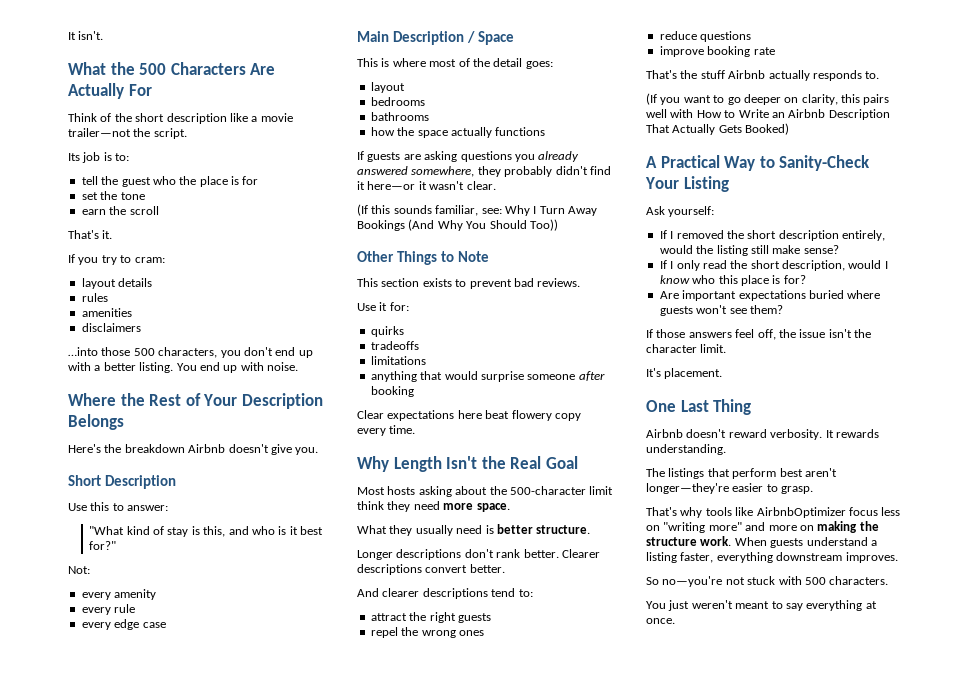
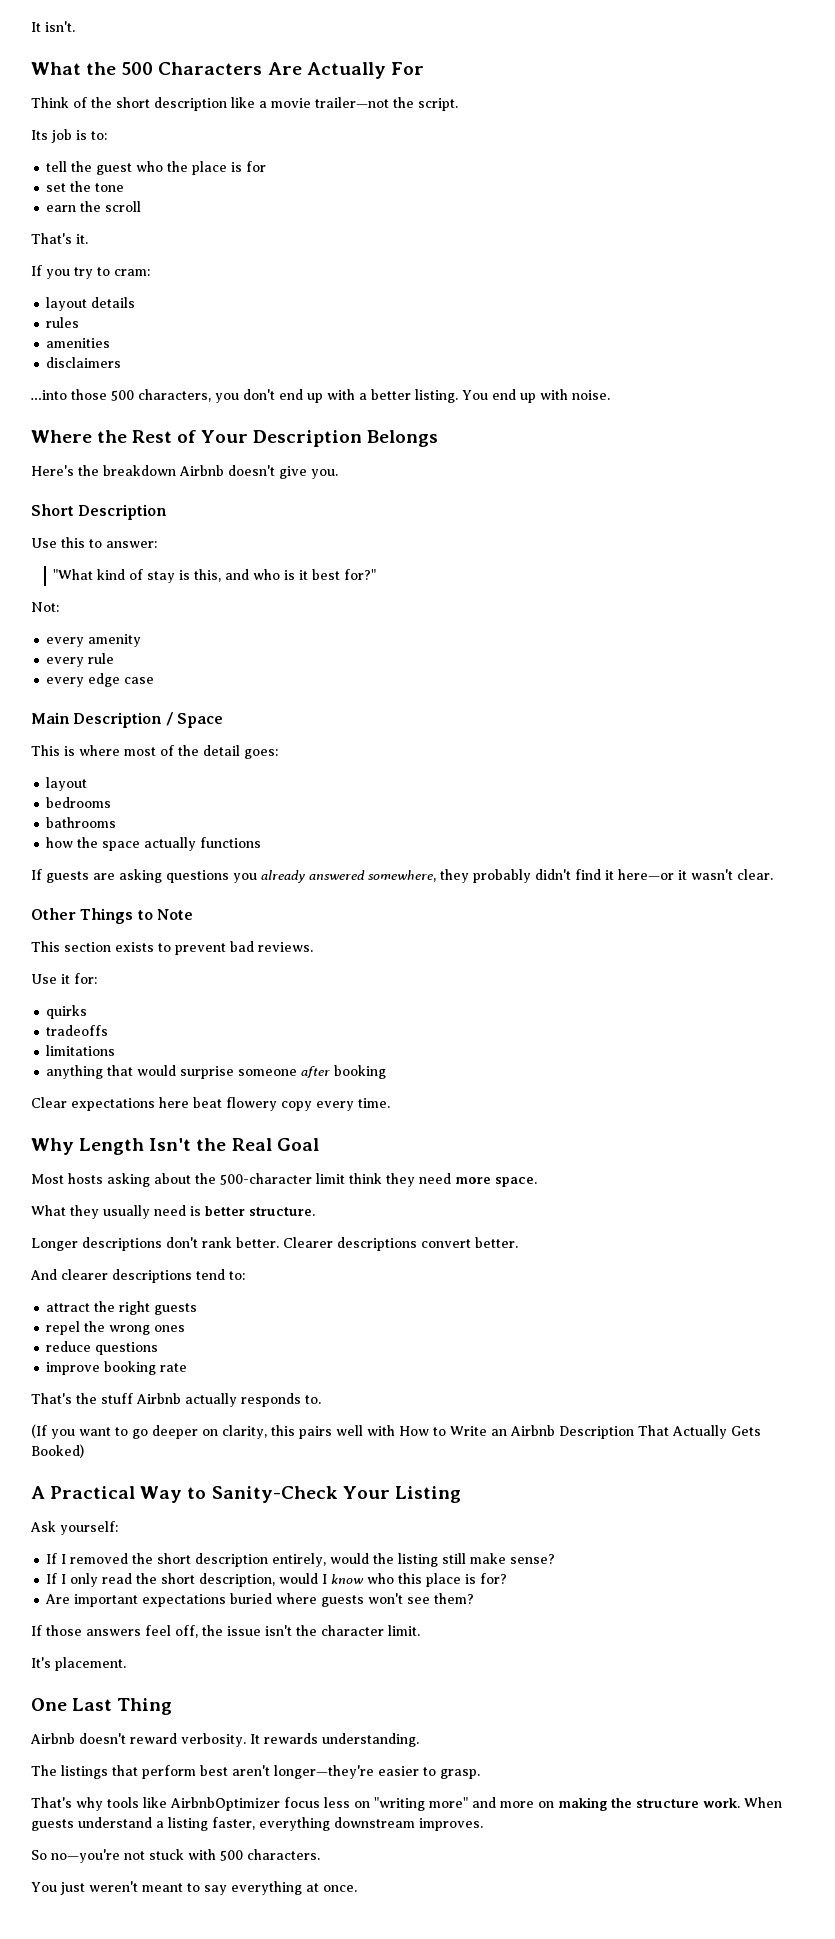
- (If this sounds familiar, see: Why I Turn Away Bookings (And Why You Should Too))

